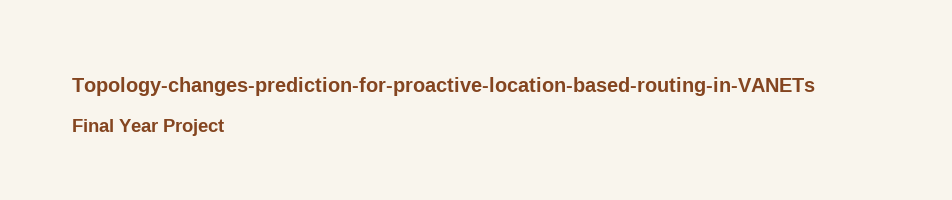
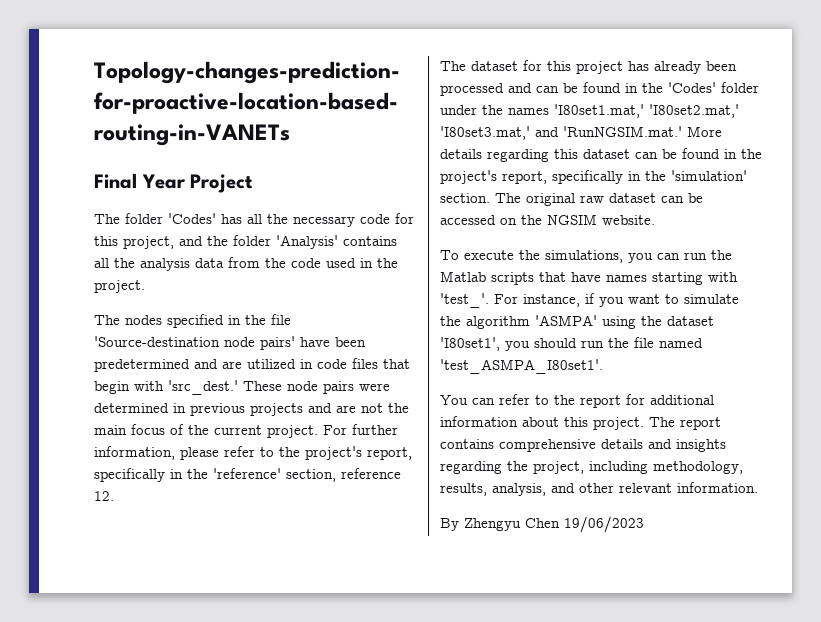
+ The folder 'Codes' has all the necessary code for this project, and the folder 'Analysis' contains all the analysis data from the code used in the project.
+ The nodes specified in the file 'Source-destination node pairs' have been predetermined and are utilized in code files that begin with 'src_dest.' These node pairs were determined in previous projects and are not the main focus of the current project. For further information, please refer to the project's report, specifically in the 'reference' section, reference 12.
+ The dataset for this project has already been processed and can be found in the 'Codes' folder under the names 'I80set1.mat,' 'I80set2.mat,' 'I80set3.mat,' and 'RunNGSIM.mat.' More details regarding this dataset can be found in the project's report, specifically in the 'simulation' section. The original raw dataset can be accessed on the NGSIM website.
+ To execute the simulations, you can run the Matlab scripts that have names starting with 'test_'. For instance, if you want to simulate the algorithm 'ASMPA' using the dataset 'I80set1', you should run the file named 'test_ASMPA_I80set1'.
+ You can refer to the report for additional information about this project. The report contains comprehensive details and insights regarding the project, including methodology, results, analysis, and other relevant information.
+ By Zhengyu Chen 19/06/2023

